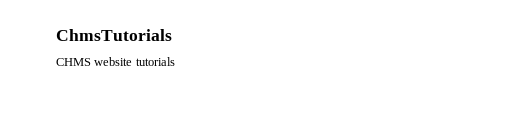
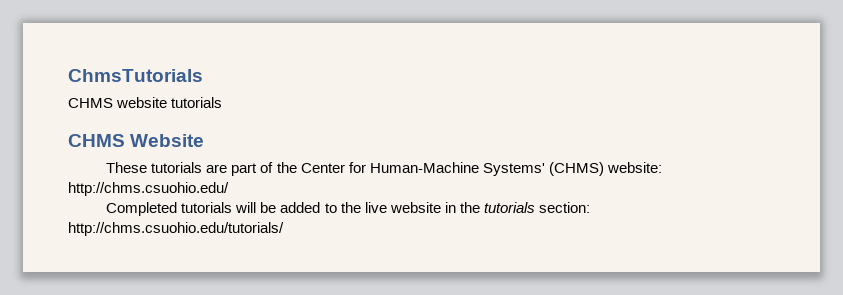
+ CHMS Website
+ These tutorials are part of the Center for Human-Machine Systems' (CHMS) website: http://chms.csuohio.edu/
+ Completed tutorials will be added to the live website in the tutorials section: http://chms.csuohio.edu/tutorials/

